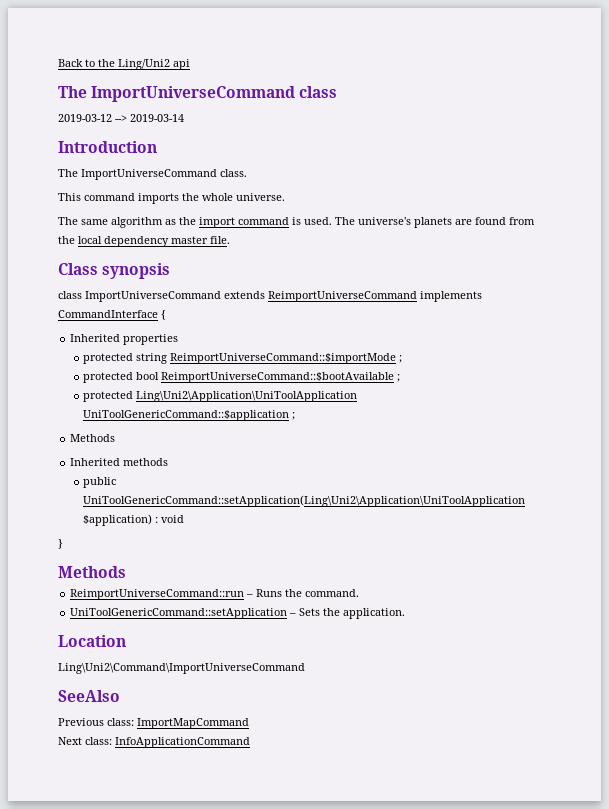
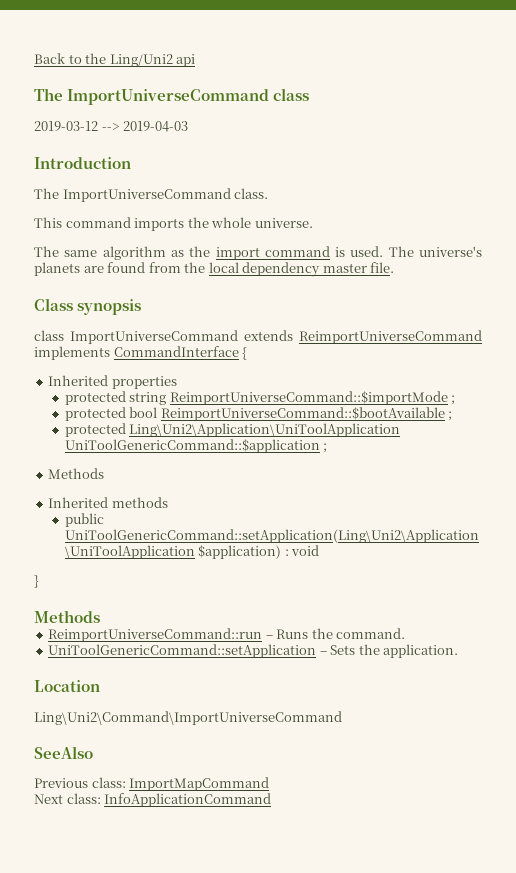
- 2019-03-12 --> 2019-03-14
+ 2019-03-12 --> 2019-04-03

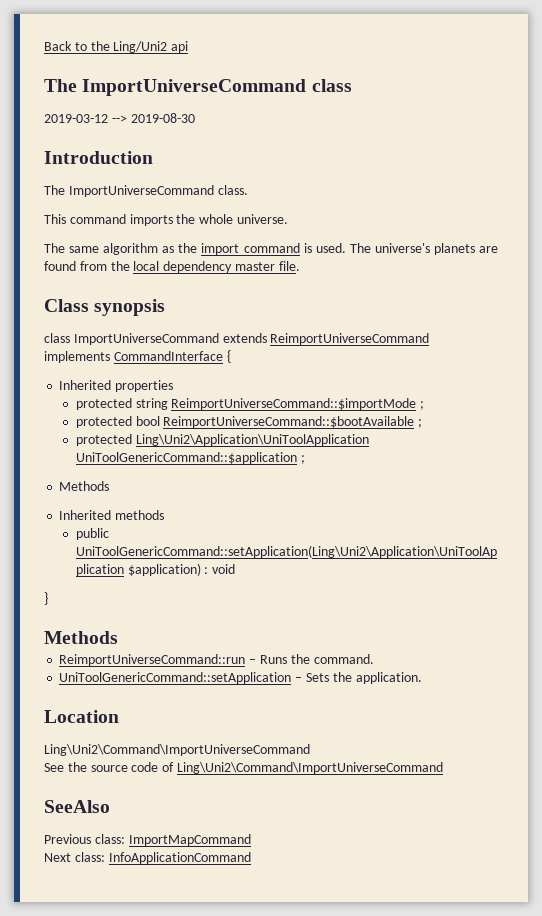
- 2019-03-12 --> 2019-04-03
+ 2019-03-12 --> 2019-08-30
+ See the source code of Ling\Uni2\Command\ImportUniverseCommand

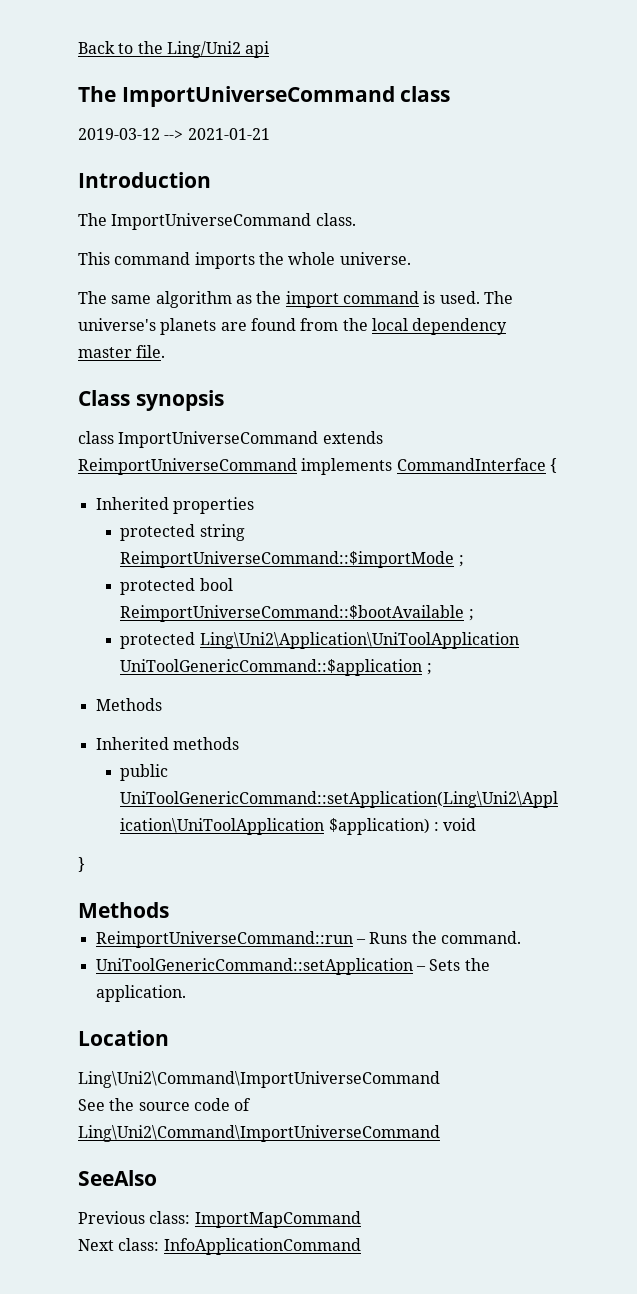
- 2019-03-12 --> 2019-08-30
+ 2019-03-12 --> 2021-01-21

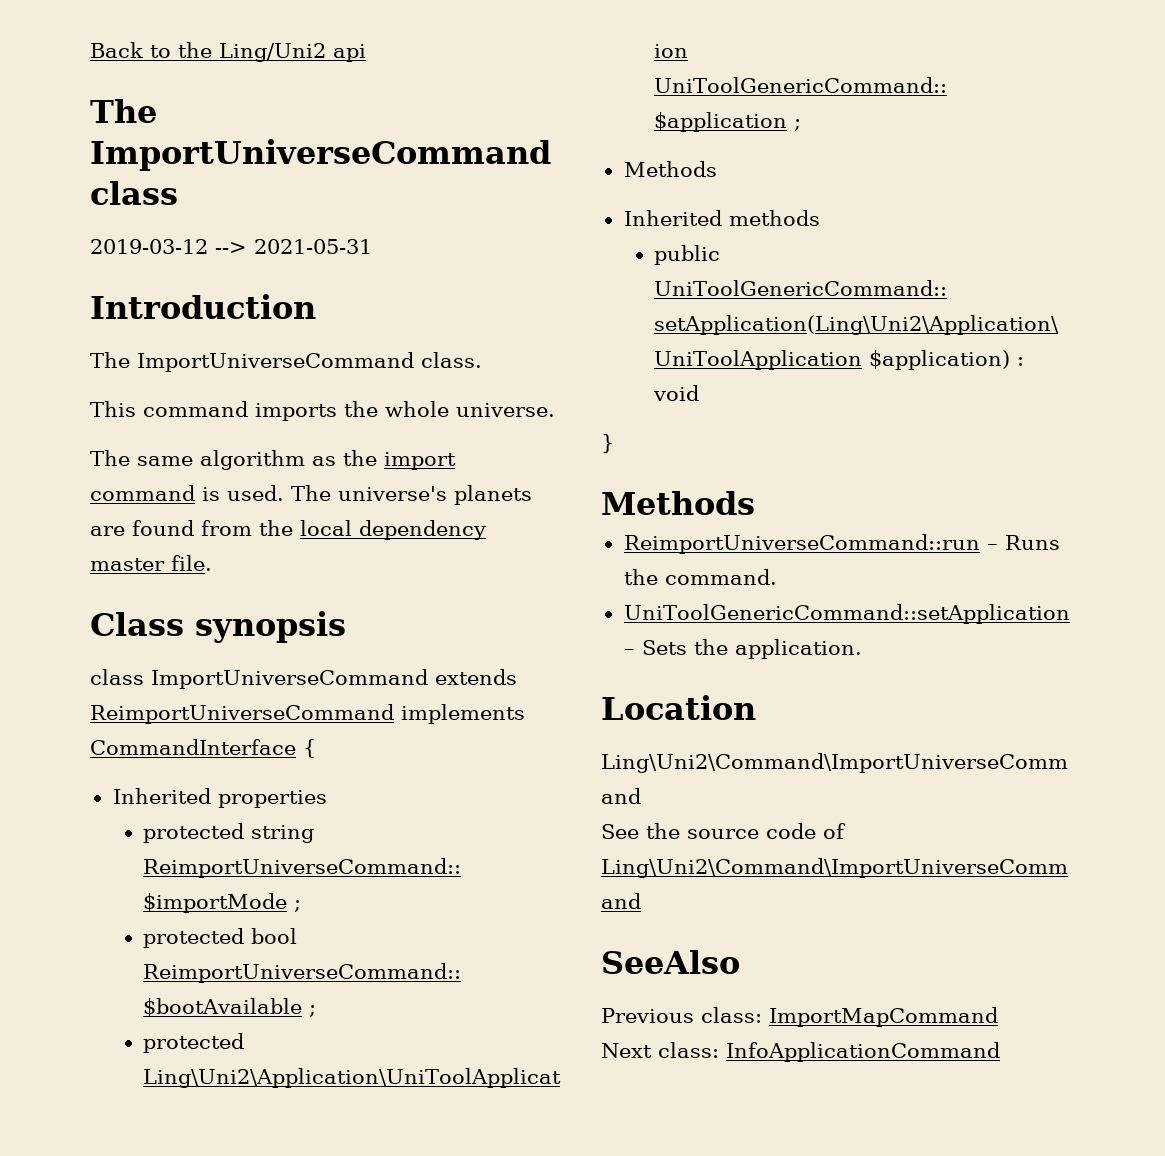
- 2019-03-12 --> 2021-01-21
+ 2019-03-12 --> 2021-05-31

